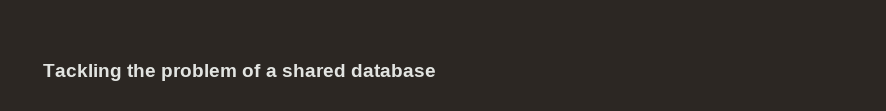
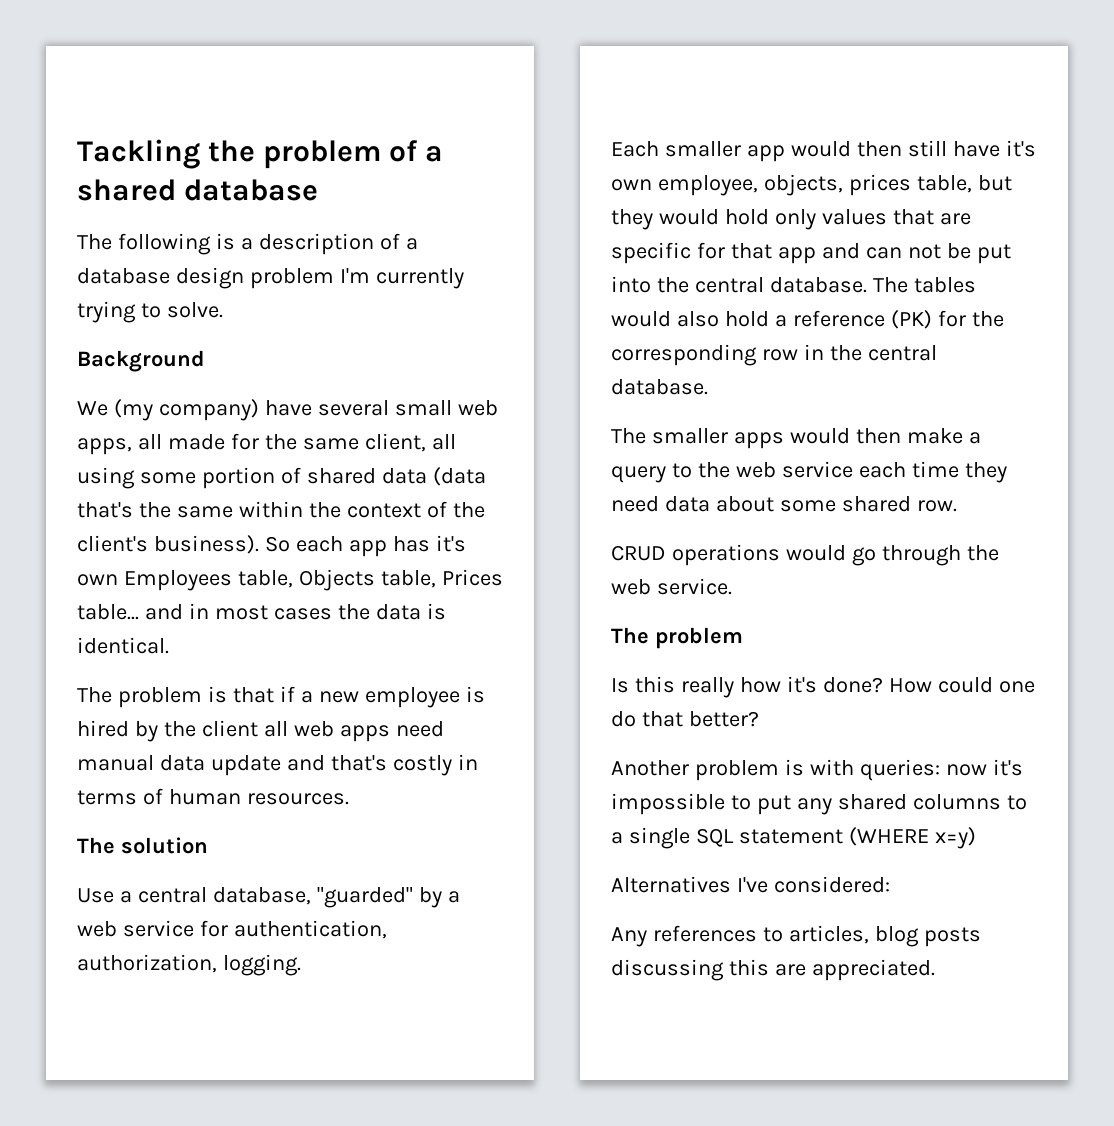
+ The following is a description of a database design problem I'm currently trying to solve.
+ Background
+ We (my company) have several small web apps, all made for the same client, all using some portion of shared data (data that's the same within the context of the client's business). So each app has it's own Employees table, Objects table, Prices table... and in most cases the data is identical.
+ The problem is that if a new employee is hired by the client all web apps need manual data update and that's costly in terms of human resources.
+ The solution
+ Use a central database, "guarded" by a web service for authentication, authorization, logging.
+ Each smaller app would then still have it's own employee, objects, prices table, but they would hold only values that are specific for that app and can not be put into the central database. The tables would also hold a reference (PK) for the corresponding row in the central database.
+ The smaller apps would then make a query to the web service each time they need data about some shared row.
+ CRUD operations would go through the web service.
+ The problem
+ Is this really how it's done? How could one do that better?
+ Another problem is with queries: now it's impossible to put any shared columns to a single SQL statement (WHERE x=y)
+ Alternatives I've considered:
+ Any references to articles, blog posts discussing this are appreciated.

